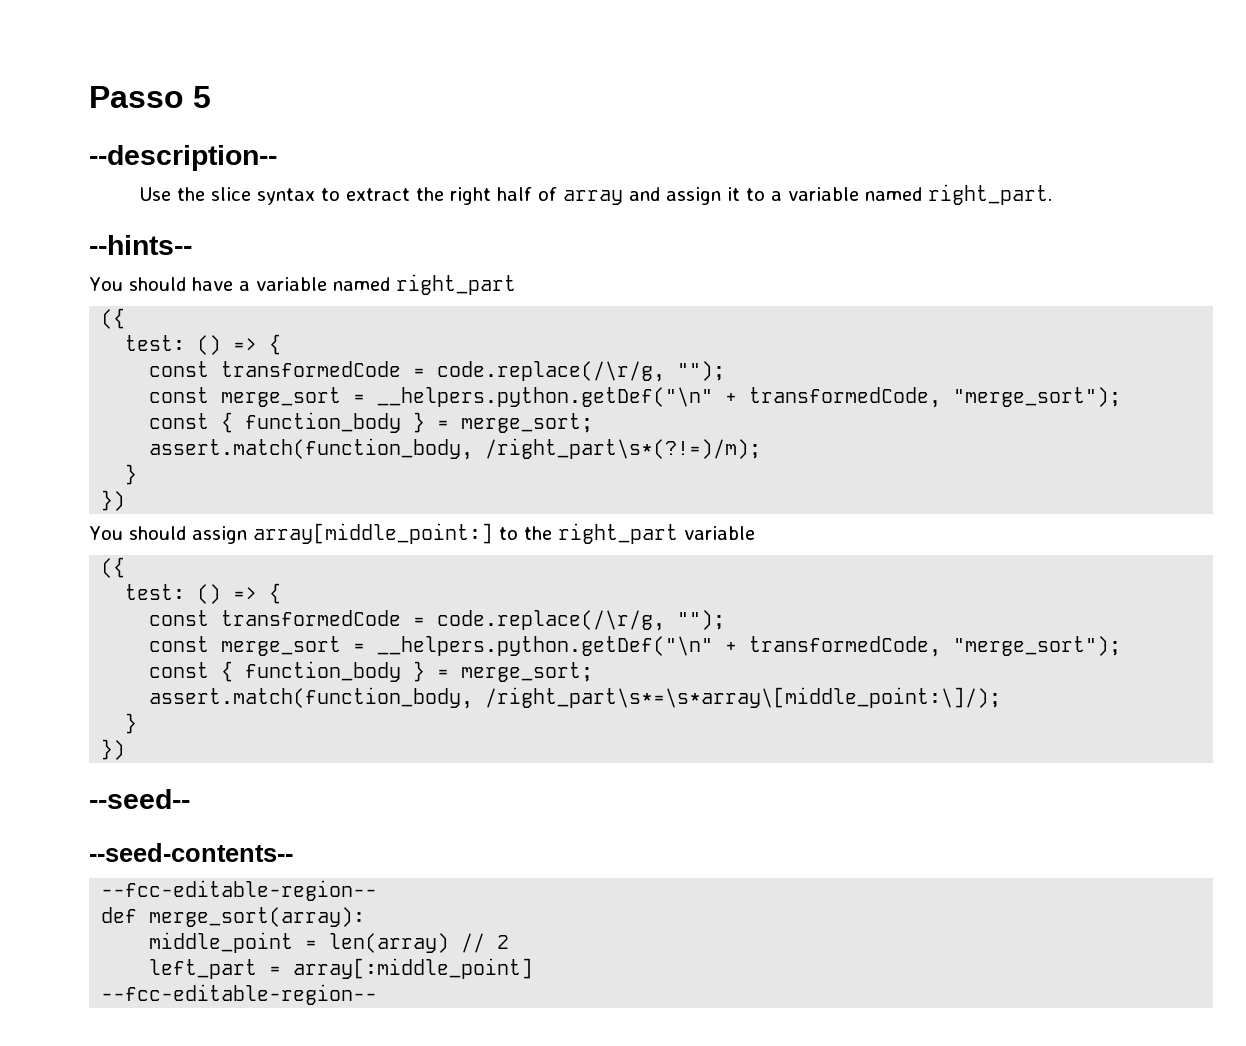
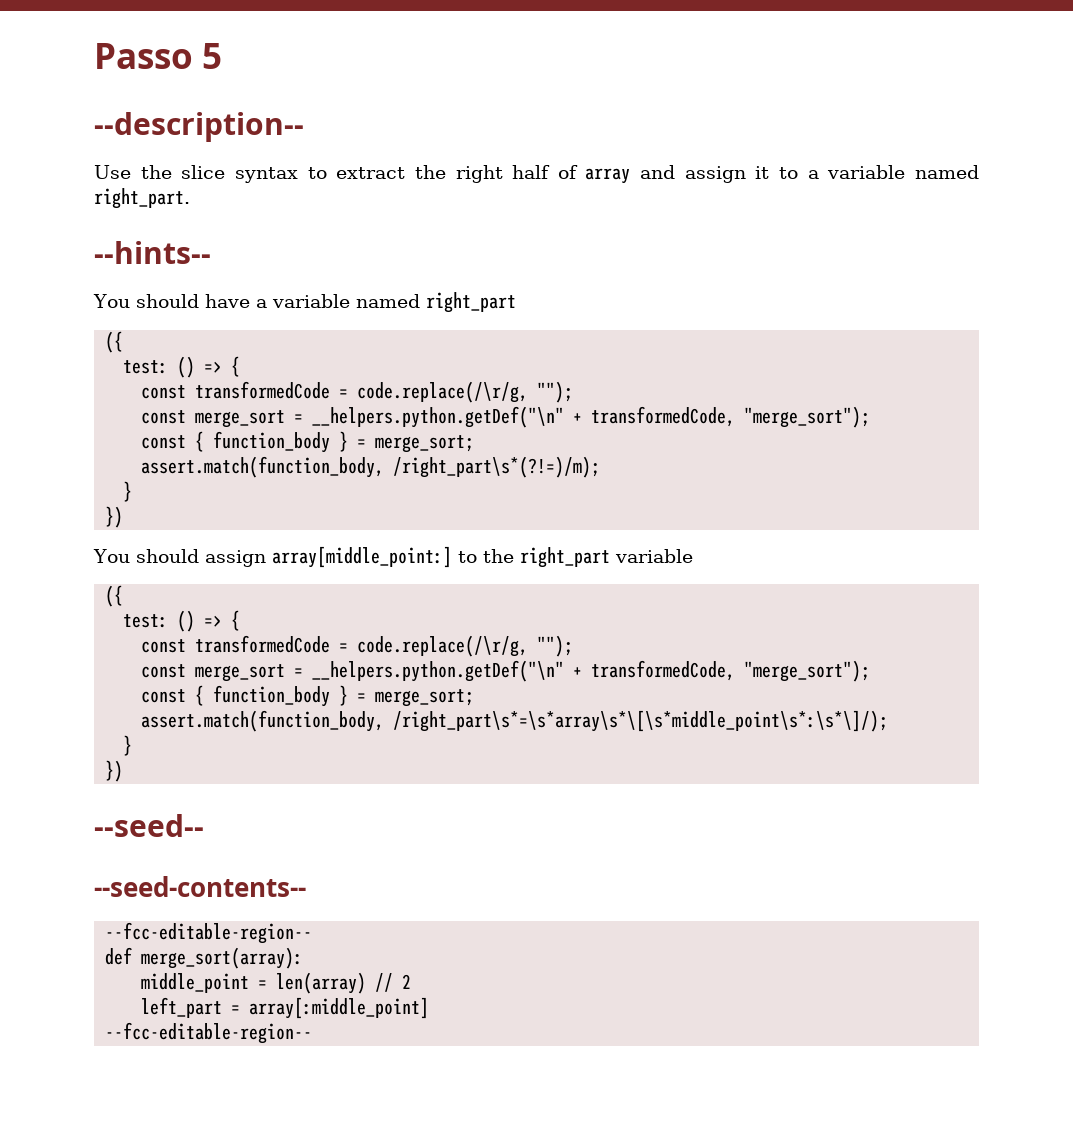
- assert.match(function_body, /right_part\s*=\s*array\[middle_point:\]/);
+ assert.match(function_body, /right_part\s*=\s*array\s*\[\s*middle_point\s*:\s*\]/);

